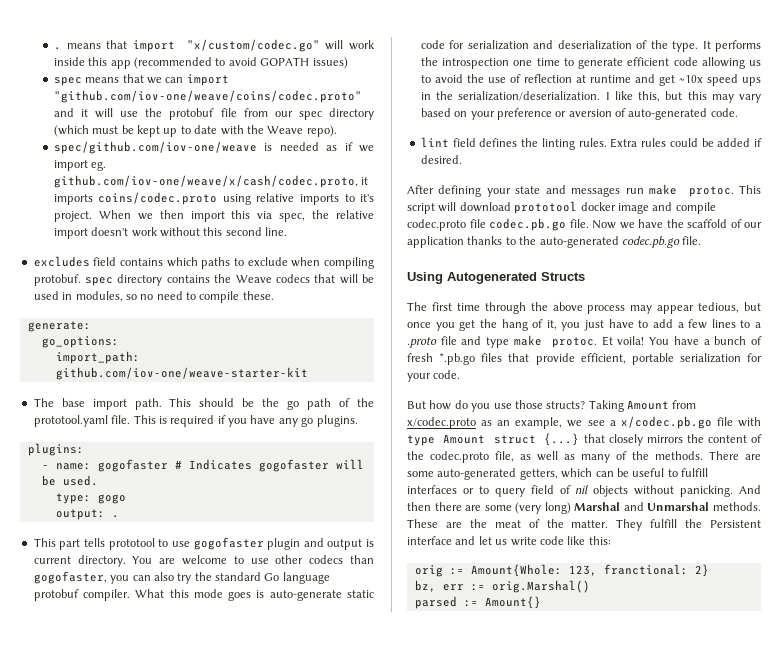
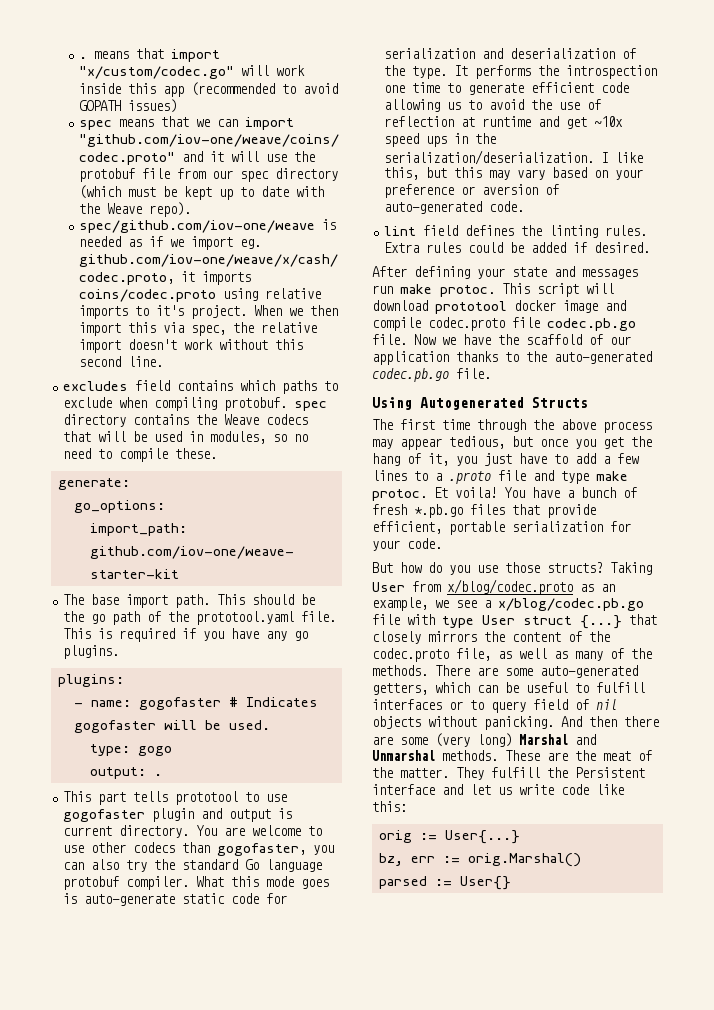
- Taking Amount from x/codec.proto as an example, we see a x/codec.pb.go file with type Amount struct {...} that closely mirrors the content of the codec.proto file, as well as many of the methods.
+ Taking User from x/blog/codec.proto as an example, we see a x/blog/codec.pb.go file with type User struct {...} that closely mirrors the content of the codec.proto file, as well as many of the methods.
- orig := Amount{Whole: 123, franctional: 2}
+ orig := User{...}
- parsed := Amount{}
+ parsed := User{}

